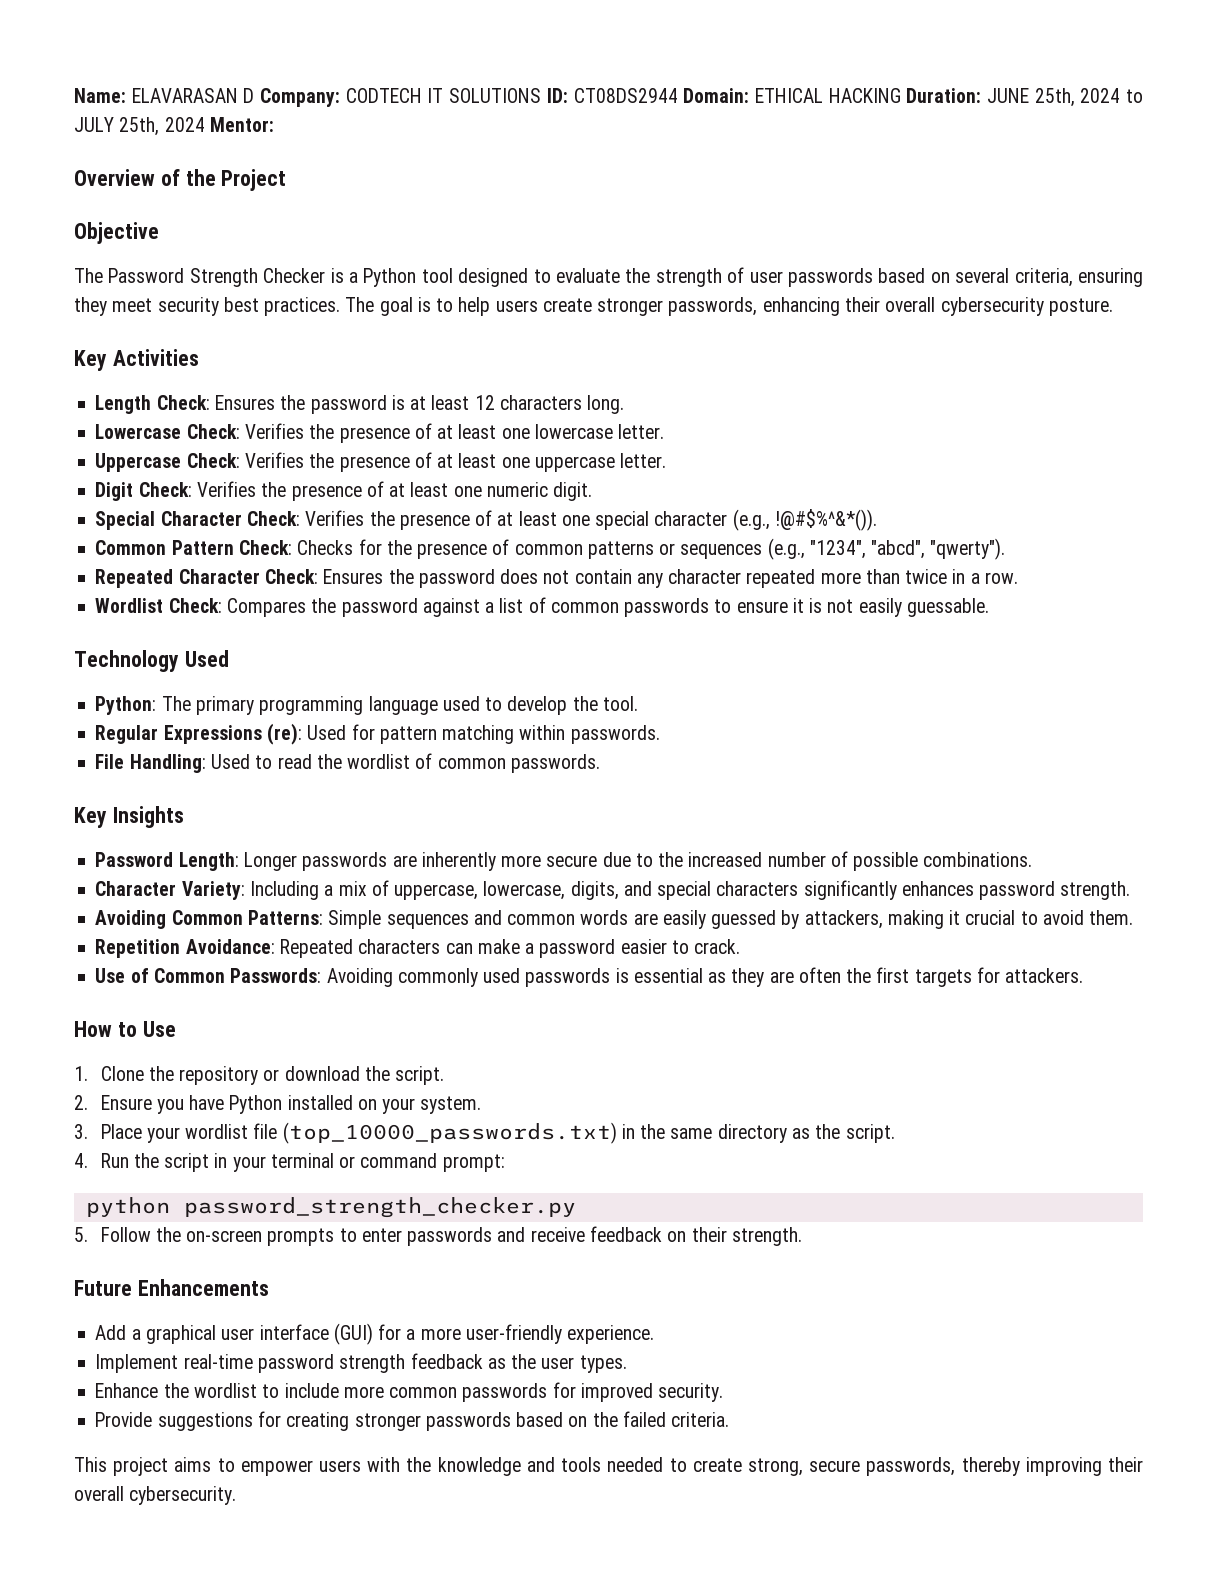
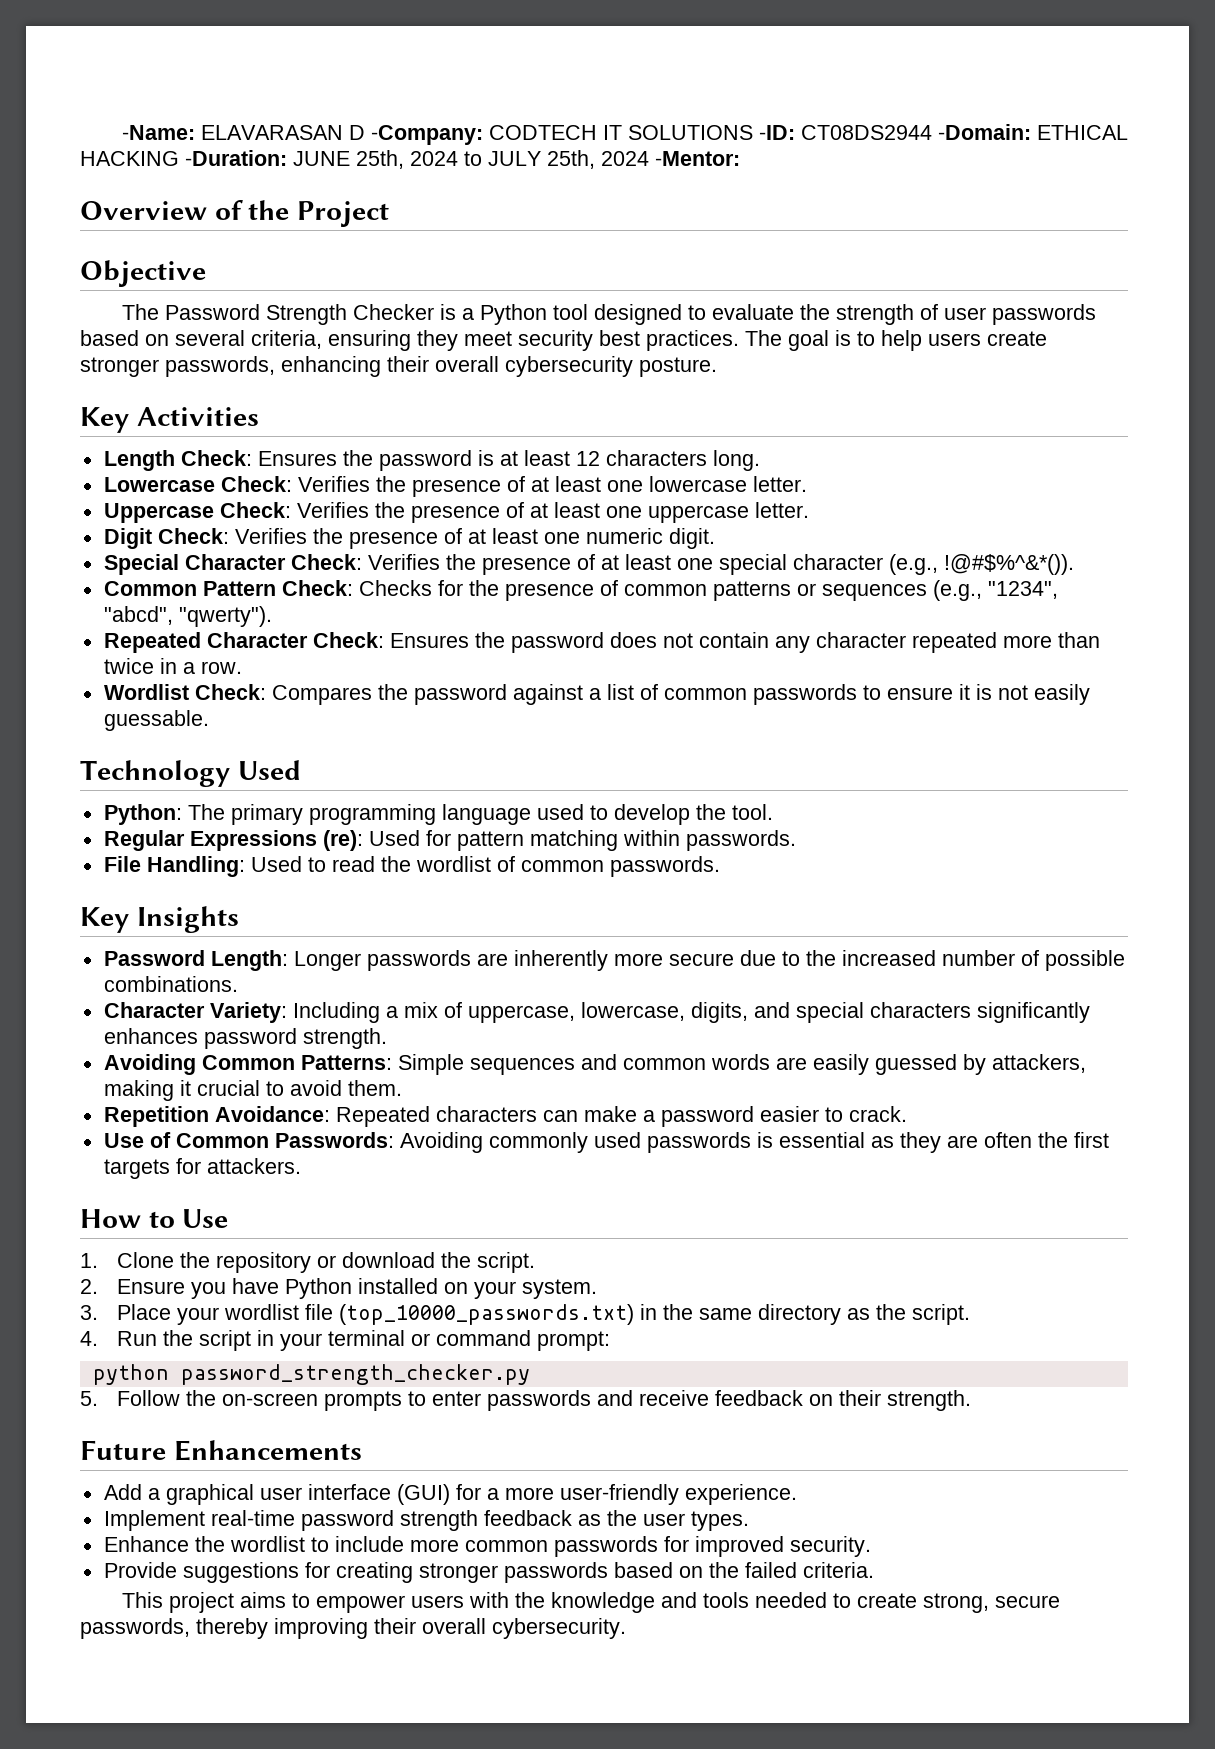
- Name: ELAVARASAN D Company: CODTECH IT SOLUTIONS ID: CT08DS2944 Domain: ETHICAL HACKING Duration: JUNE 25th, 2024 to JULY 25th, 2024 Mentor:
+ -Name: ELAVARASAN D -Company: CODTECH IT SOLUTIONS -ID: CT08DS2944 -Domain: ETHICAL HACKING -Duration: JUNE 25th, 2024 to JULY 25th, 2024 -Mentor:

